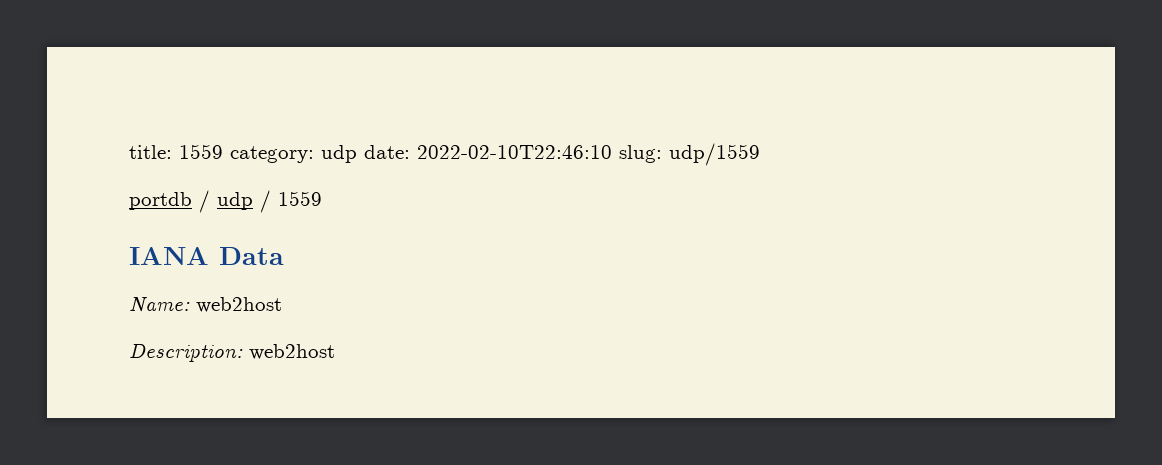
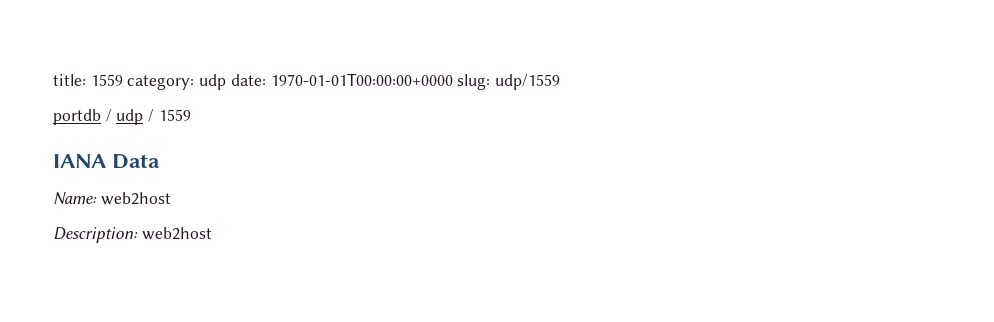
- title: 1559 category: udp date: 2022-02-10T22:46:10 slug: udp/1559
+ title: 1559 category: udp date: 1970-01-01T00:00:00+0000 slug: udp/1559

